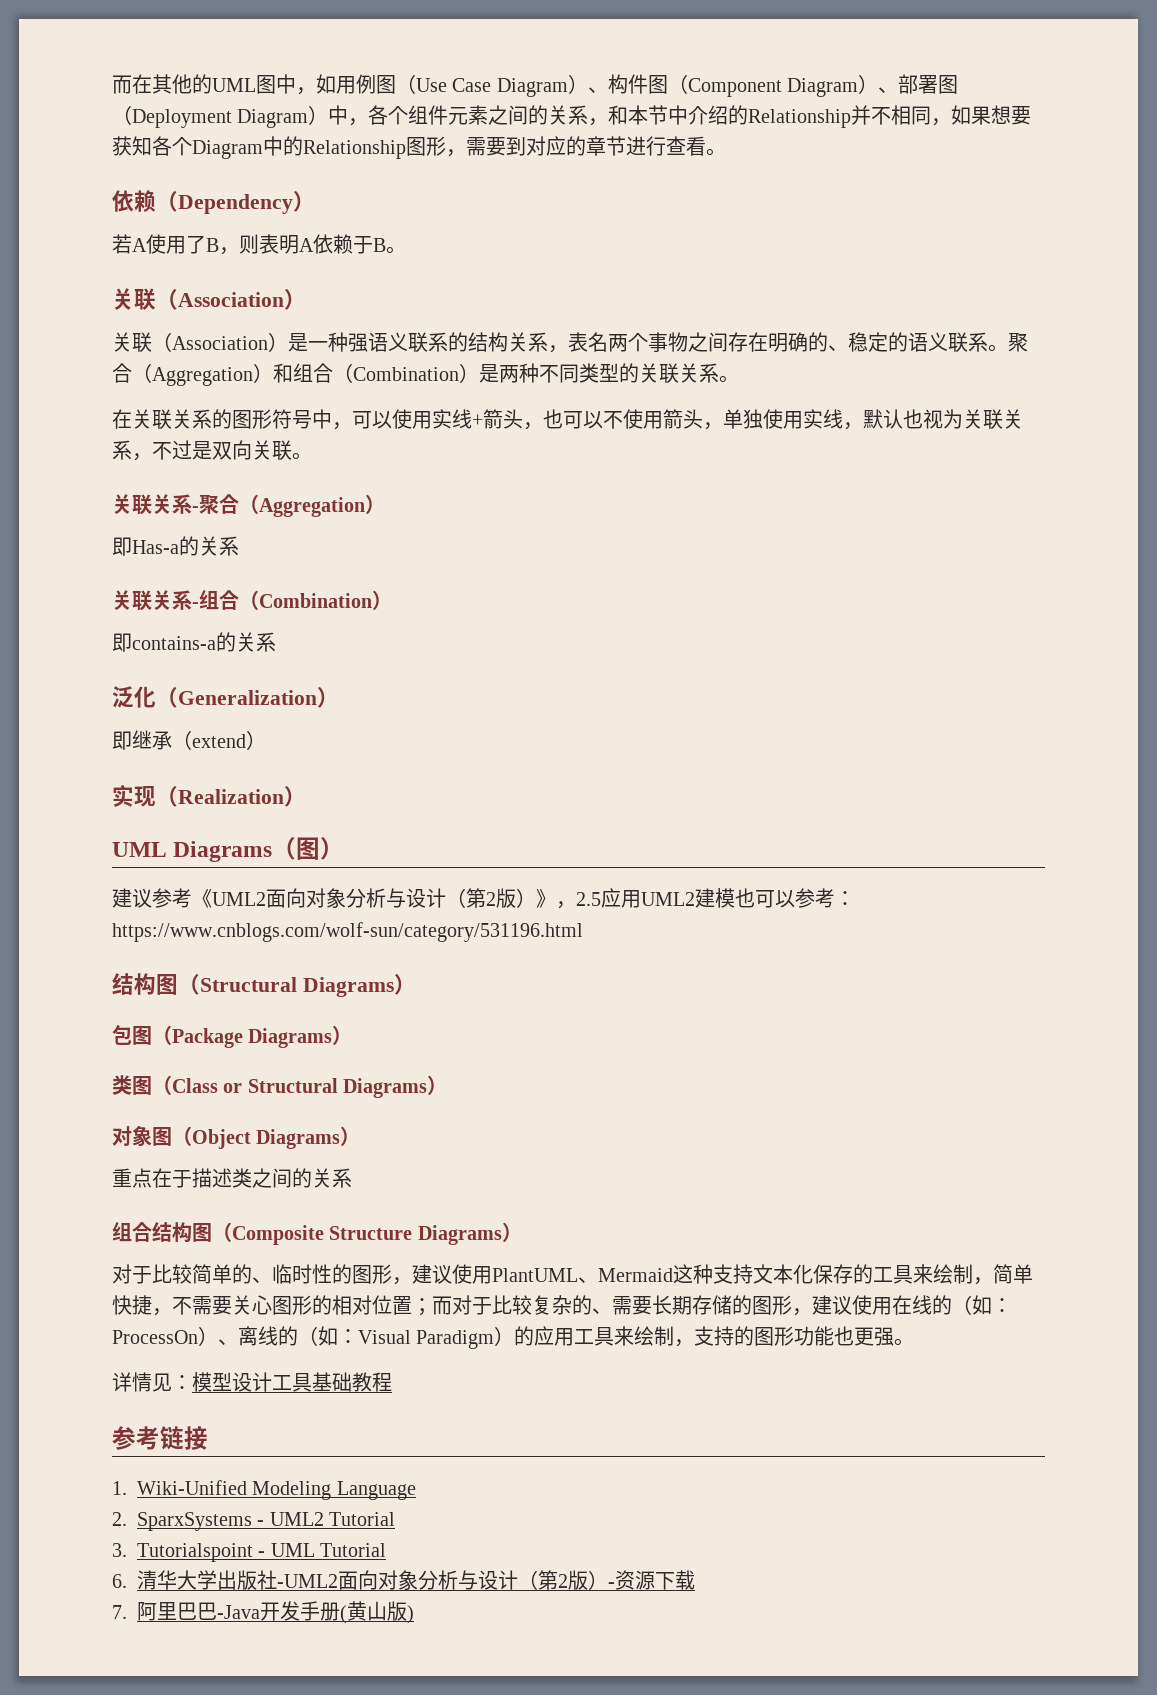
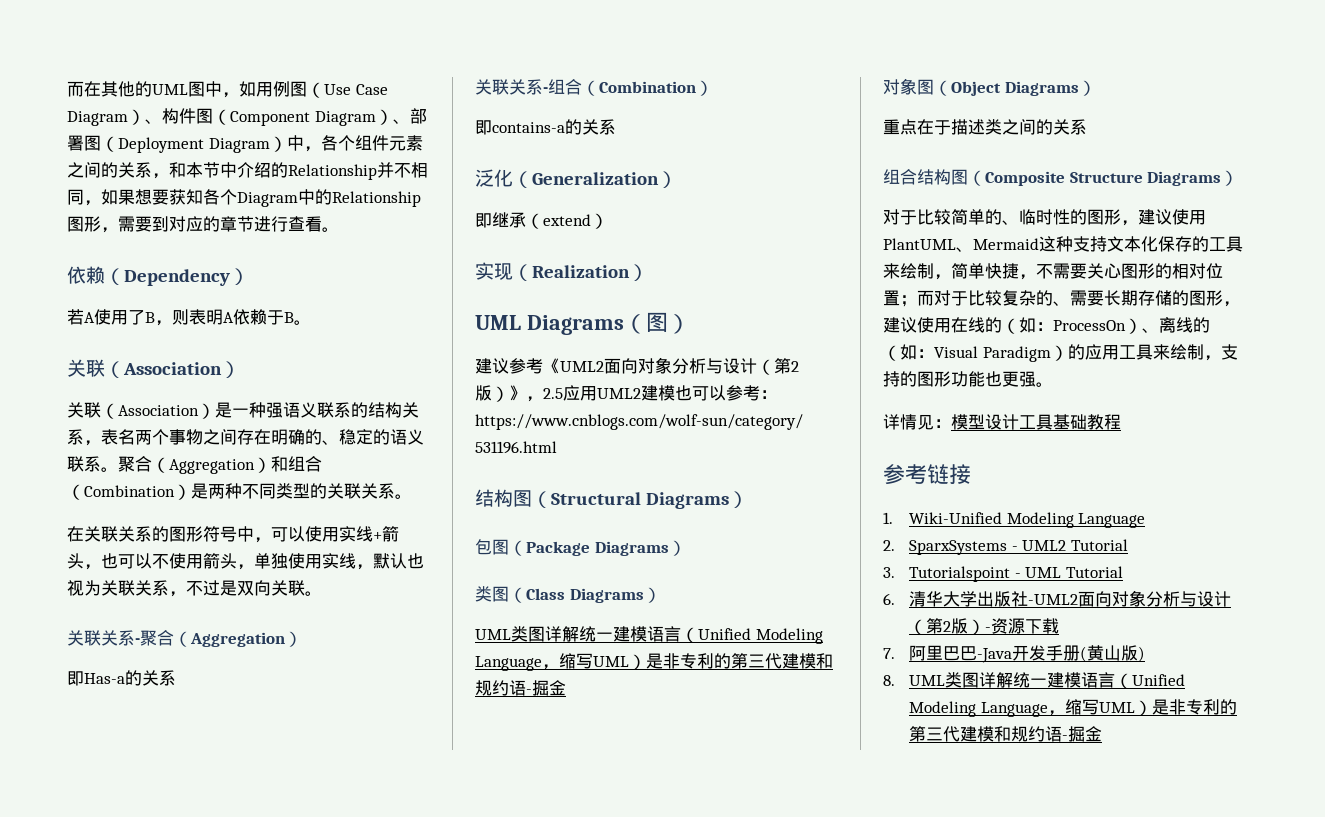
- 类图（Class or Structural Diagrams）
+ 类图（Class Diagrams）
+ UML类图详解统一建模语言（Unified Modeling Language，缩写UML）是非专利的第三代建模和规约语-掘金
+ 8. UML类图详解统一建模语言（Unified Modeling Language，缩写UML）是非专利的第三代建模和规约语-掘金

